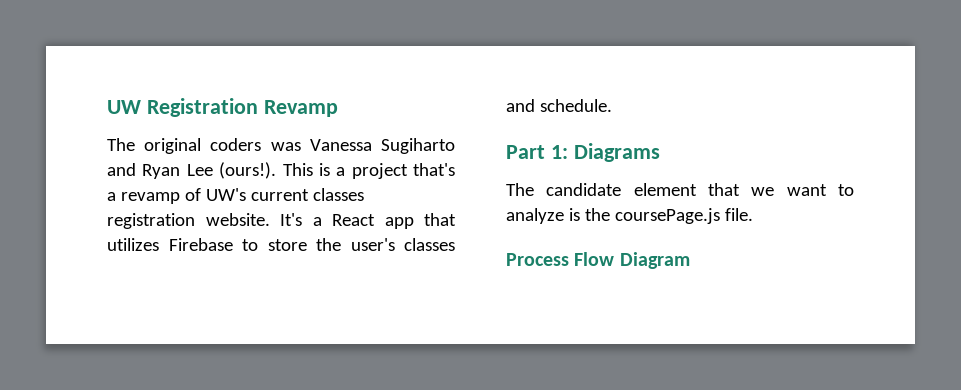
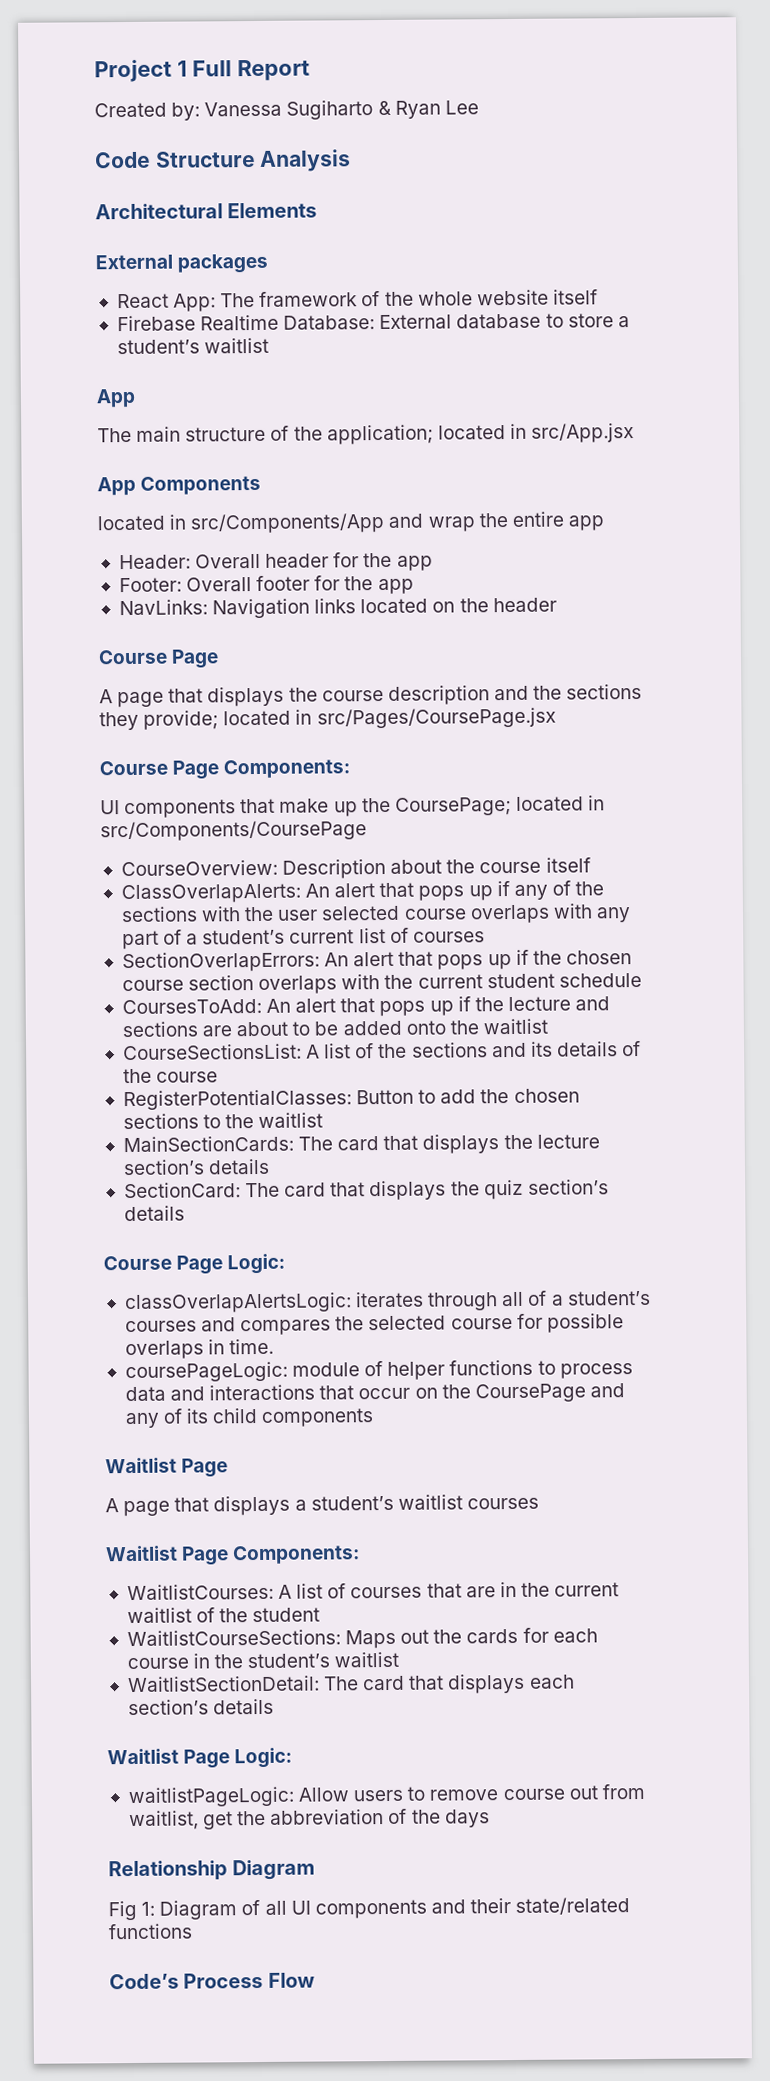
- UW Registration Revamp
- The original coders was Vanessa Sugiharto and Ryan Lee (ours!). This is a project that's a revamp of UW's current classes registration website. It's a React app that utilizes Firebase to store the user's classes and schedule.
- Part 1: Diagrams
- The candidate element that we want to analyze is the coursePage.js file.
- Process Flow Diagram
+ Project 1 Full Report
+ Created by: Vanessa Sugiharto & Ryan Lee
+ Code Structure Analysis
+ Architectural Elements
+ External packages
+ React App: The framework of the whole website itself
+ Firebase Realtime Database: External database to store a student’s waitlist
+ App
+ The main structure of the application; located in src/App.jsx
+ App Components
+ located in src/Components/App and wrap the entire app
+ Header: Overall header for the app
+ Footer: Overall footer for the app
+ NavLinks: Navigation links located on the header
+ Course Page
+ A page that displays the course description and the sections they provide; located in src/Pages/CoursePage.jsx
+ Course Page Components:
+ UI components that make up the CoursePage; located in src/Components/CoursePage
+ CourseOverview: Description about the course itself
+ ClassOverlapAlerts: An alert that pops up if any of the sections with the user selected course overlaps with any part of a student’s current list of courses
+ SectionOverlapErrors: An alert that pops up if the chosen course section overlaps with the current student schedule
+ CoursesToAdd: An alert that pops up if the lecture and sections are about to be added onto the waitlist
+ CourseSectionsList: A list of the sections and its details of the course
+ RegisterPotentialClasses: Button to add the chosen sections to the waitlist
+ MainSectionCards: The card that displays the lecture section’s details
+ SectionCard: The card that displays the quiz section’s details
+ Course Page Logic:
+ classOverlapAlertsLogic: iterates through all of a student’s courses and compares the selected course for possible overlaps in time.
+ coursePageLogic: module of helper functions to process data and interactions that occur on the CoursePage and any of its child components
+ Waitlist Page
+ A page that displays a student’s waitlist courses
+ Waitlist Page Components:
+ WaitlistCourses: A list of courses that are in the current waitlist of the student
+ WaitlistCourseSections: Maps out the cards for each course in the student’s waitlist
+ WaitlistSectionDetail: The card that displays each section’s details
+ Waitlist Page Logic:
+ waitlistPageLogic: Allow users to remove course out from waitlist, get the abbreviation of the days
+ Relationship Diagram
+ Fig 1: Diagram of all UI components and their state/related functions
+ Code’s Process Flow

